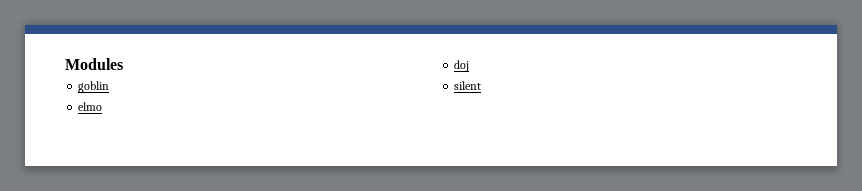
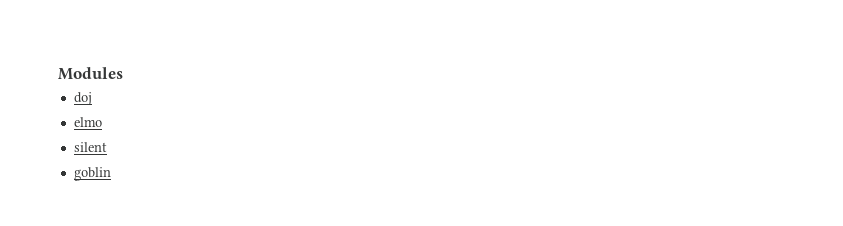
- goblin
+ doj
- doj
  silent
+ goblin

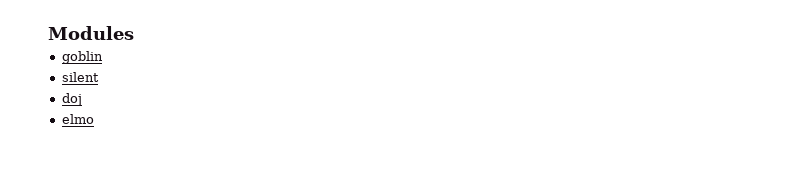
+ goblin
+ silent
- silent
- goblin

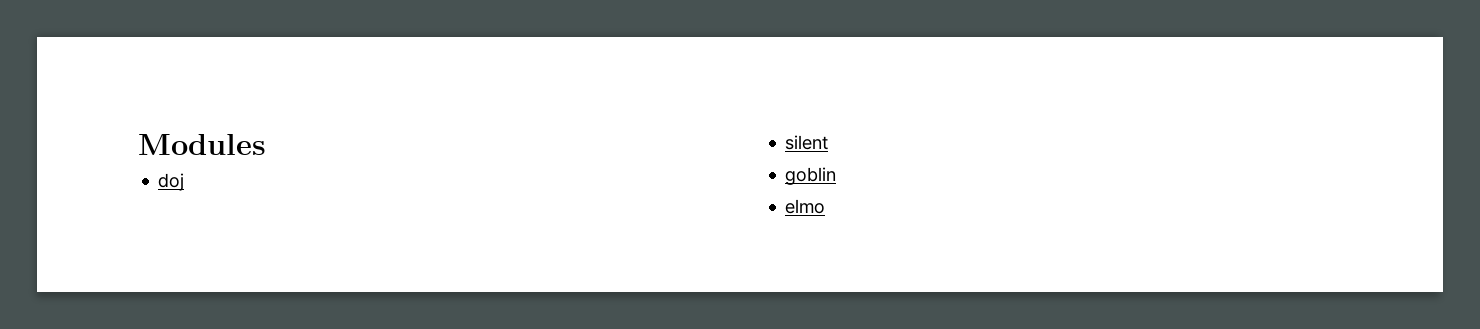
+ doj
+ silent
- silent
- doj

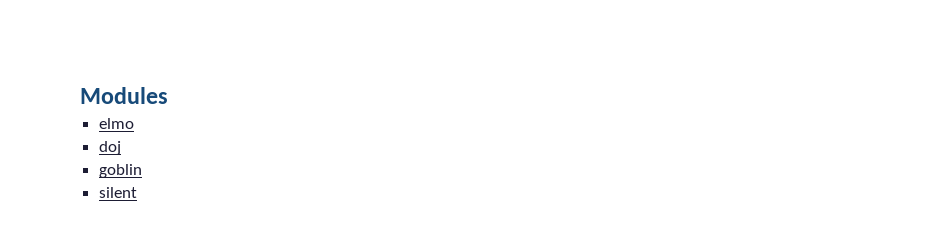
+ elmo
- silent
- elmo
+ silent

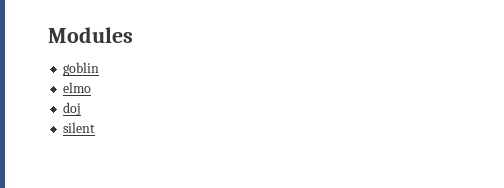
+ goblin
- goblin

